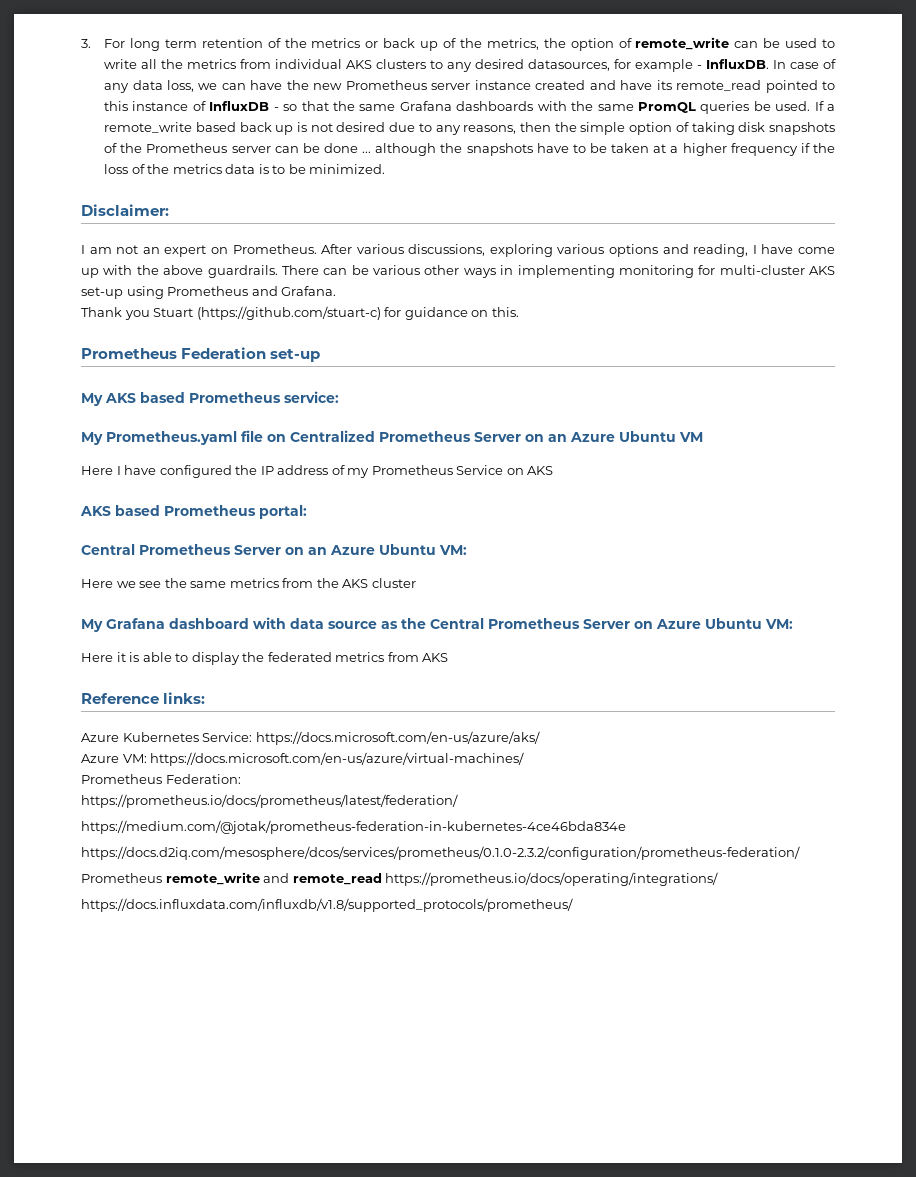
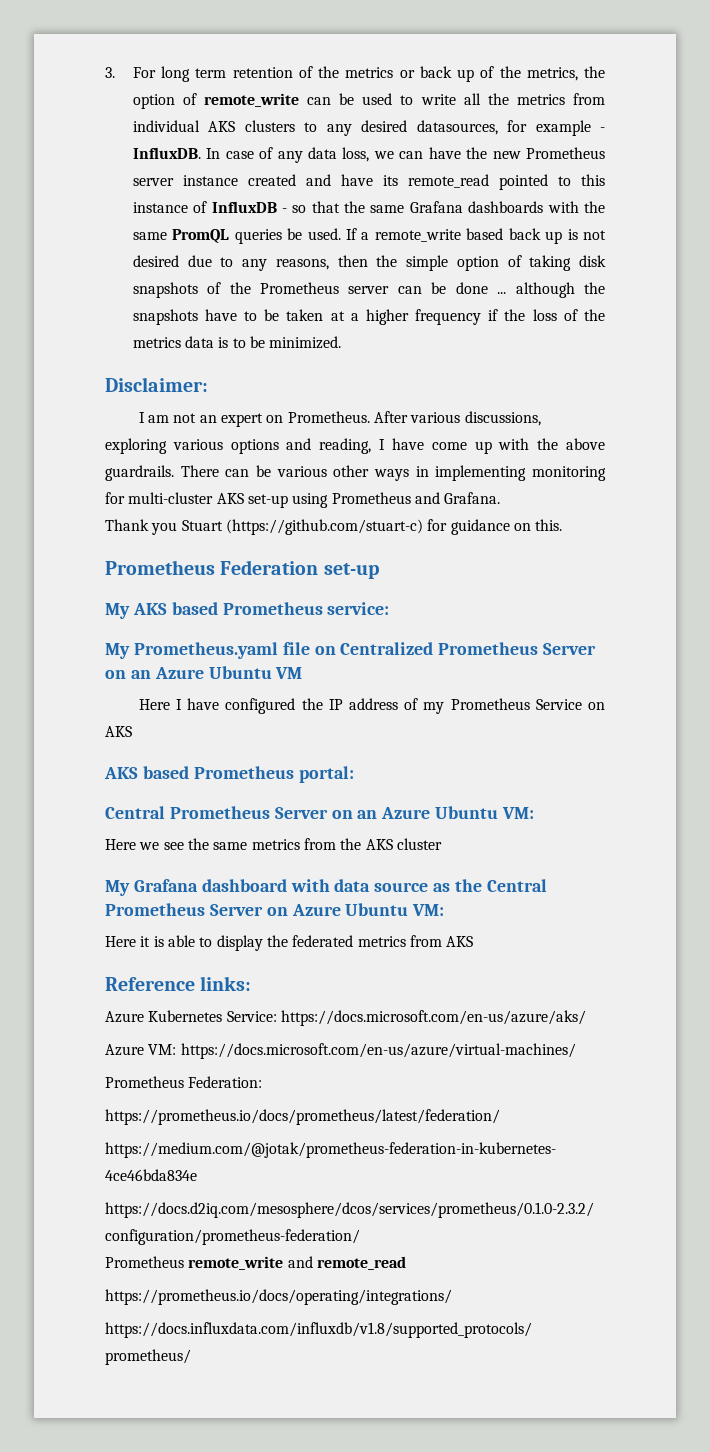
- Prometheus remote_write and remote_read https://prometheus.io/docs/operating/integrations/
+ Prometheus remote_write and remote_read
+ https://prometheus.io/docs/operating/integrations/

